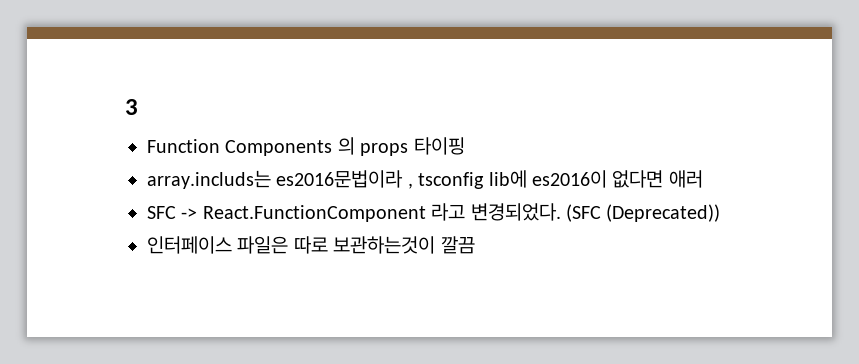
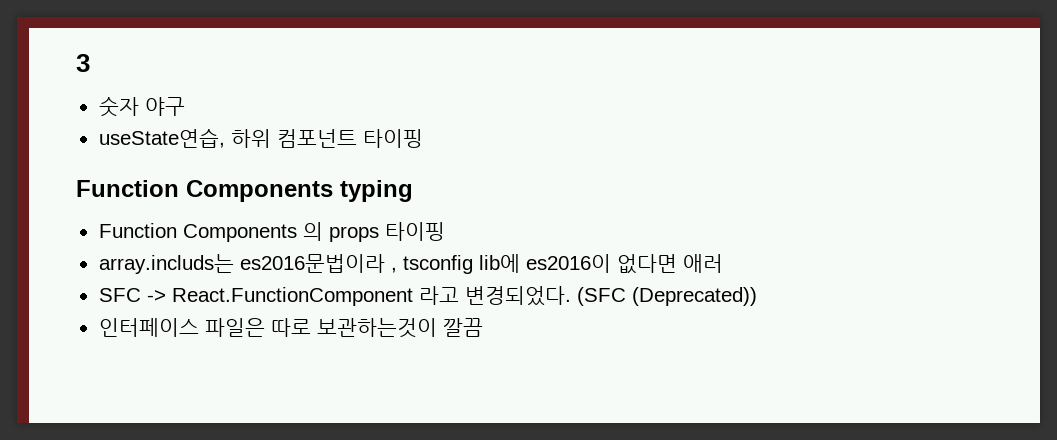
+ 숫자 야구
+ useState연습, 하위 컴포넌트 타이핑
+ Function Components typing

